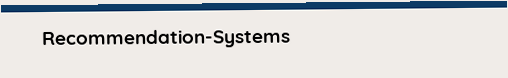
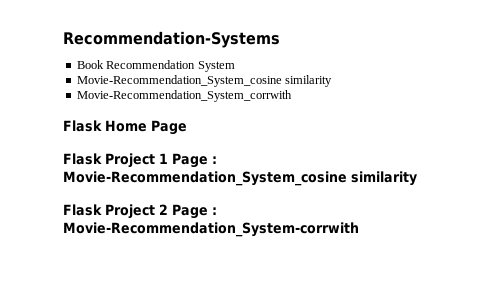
+ Book Recommendation System
+ Movie-Recommendation_System_cosine similarity
+ Movie-Recommendation_System_corrwith
+ Flask Home Page
+ Flask Project 1 Page : Movie-Recommendation_System_cosine similarity
+ Flask Project 2 Page : Movie-Recommendation_System-corrwith

